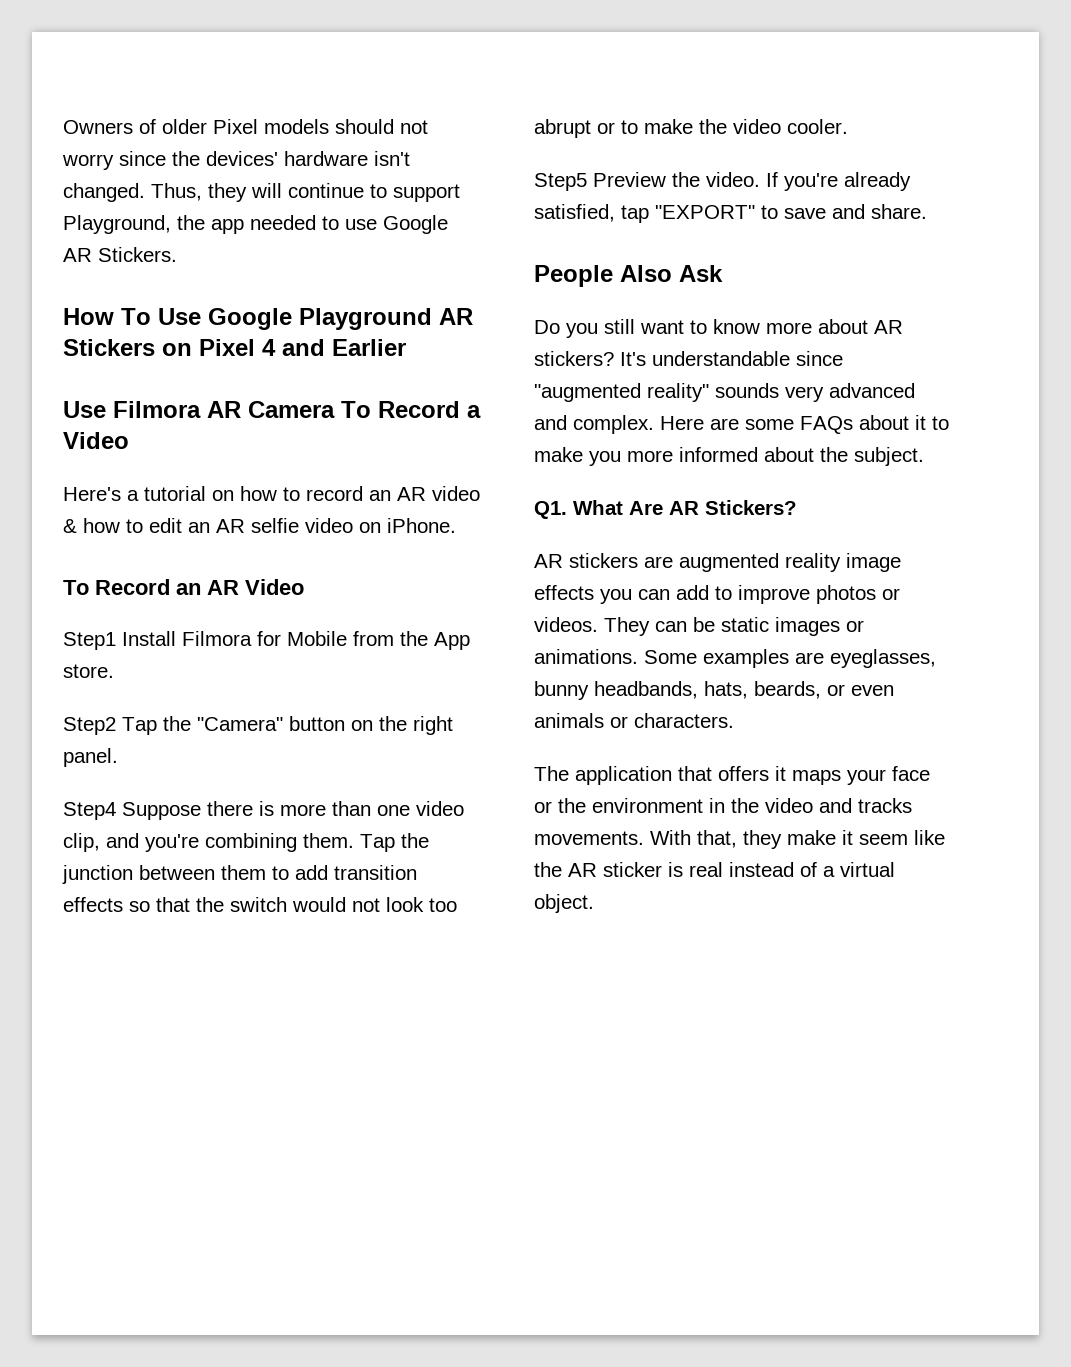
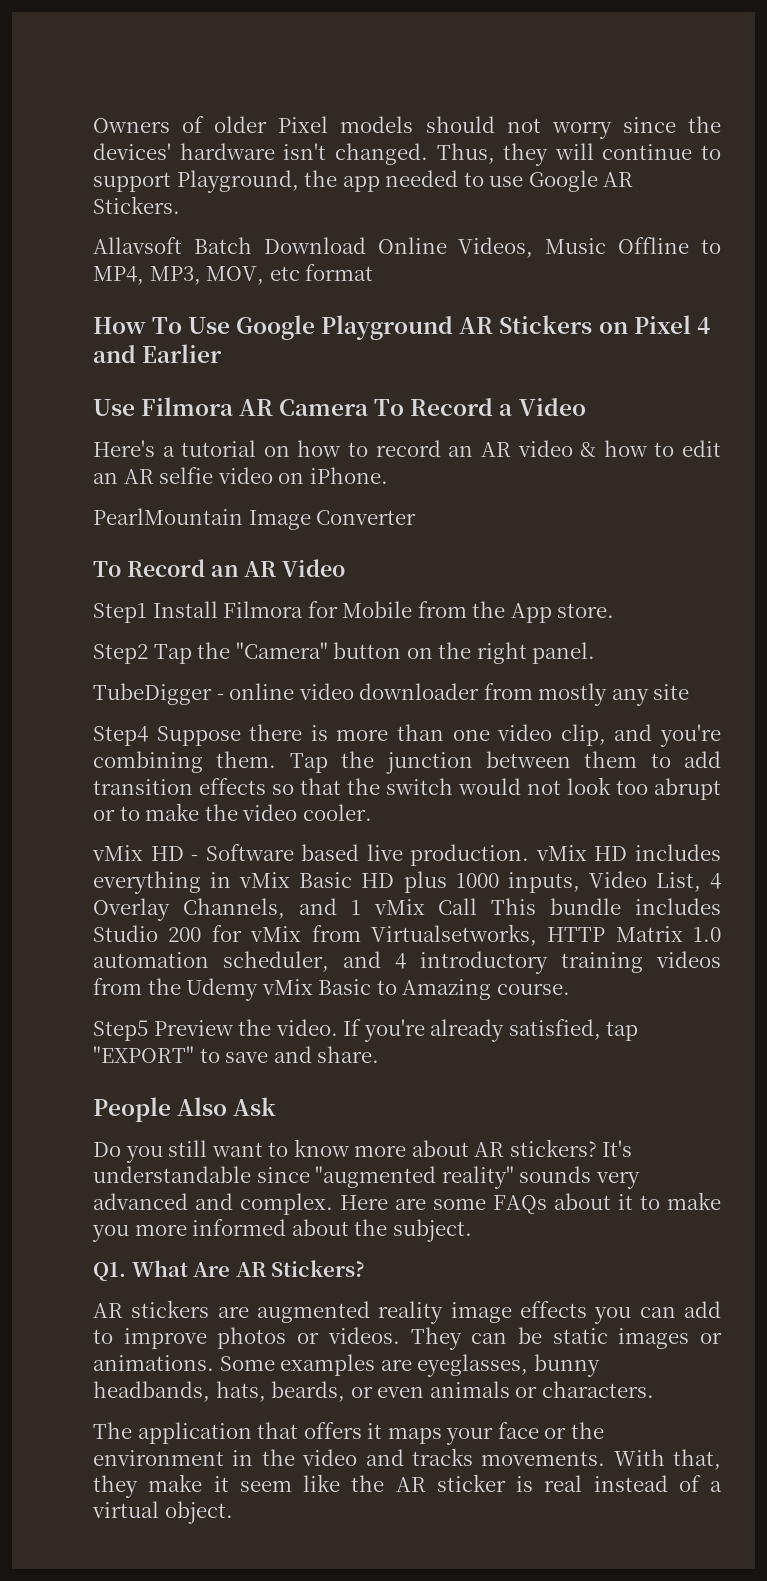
+ Allavsoft Batch Download Online Videos, Music Offline to MP4, MP3, MOV, etc format
+ PearlMountain Image Converter
+ TubeDigger - online video downloader from mostly any site
+ vMix HD - Software based live production. vMix HD includes everything in vMix Basic HD plus 1000 inputs, Video List, 4 Overlay Channels, and 1 vMix Call This bundle includes Studio 200 for vMix from Virtualsetworks, HTTP Matrix 1.0 automation scheduler, and 4 introductory training videos from the Udemy vMix Basic to Amazing course.

